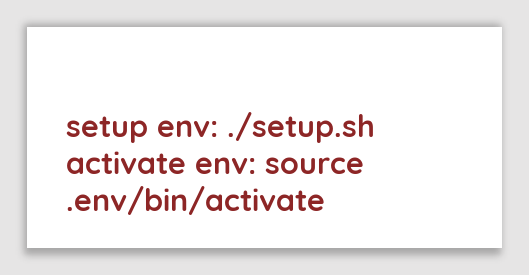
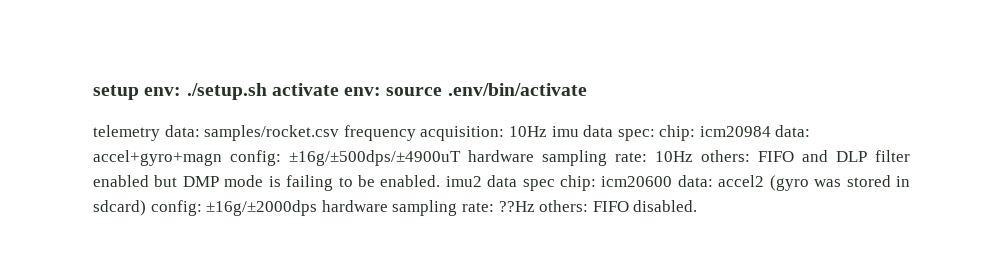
+ telemetry data: samples/rocket.csv frequency acquisition: 10Hz imu data spec: chip: icm20984 data: accel+gyro+magn config: ±16g/±500dps/±4900uT hardware sampling rate: 10Hz others: FIFO and DLP filter enabled but DMP mode is failing to be enabled. imu2 data spec chip: icm20600 data: accel2 (gyro was stored in sdcard) config: ±16g/±2000dps hardware sampling rate: ??Hz others: FIFO disabled.

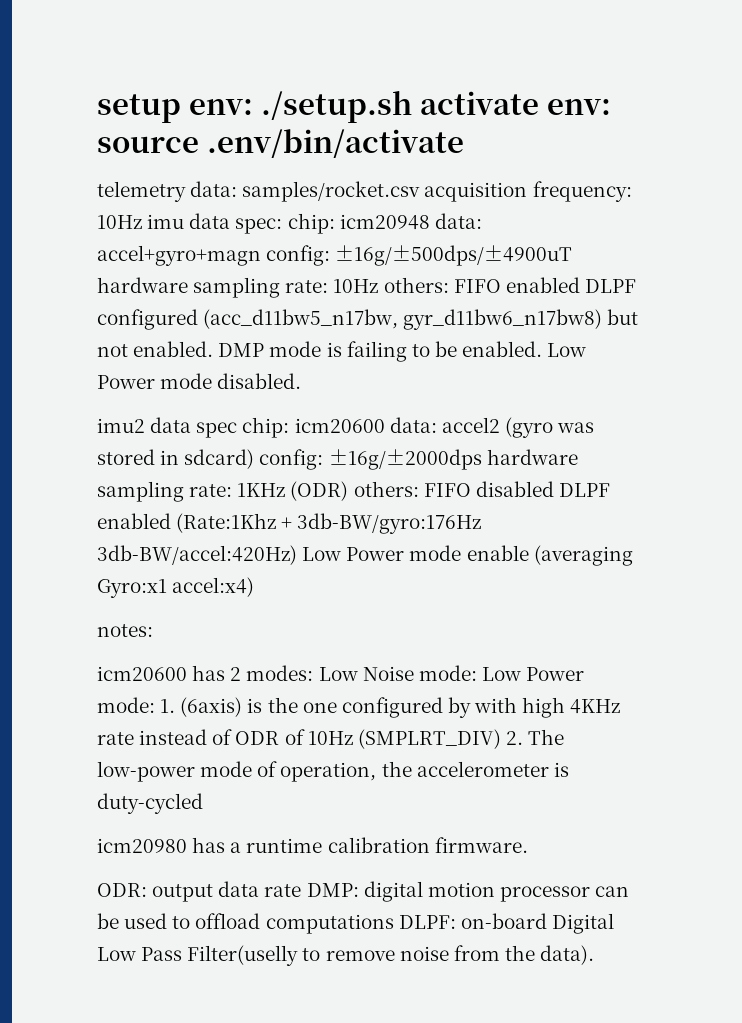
- telemetry data: samples/rocket.csv frequency acquisition: 10Hz imu data spec: chip: icm20984 data: accel+gyro+magn config: ±16g/±500dps/±4900uT hardware sampling rate: 10Hz others: FIFO and DLP filter enabled but DMP mode is failing to be enabled. imu2 data spec chip: icm20600 data: accel2 (gyro was stored in sdcard) config: ±16g/±2000dps hardware sampling rate: ??Hz others: FIFO disabled.
+ telemetry data: samples/rocket.csv acquisition frequency: 10Hz imu data spec: chip: icm20948 data: accel+gyro+magn config: ±16g/±500dps/±4900uT hardware sampling rate: 10Hz others: FIFO enabled DLPF configured (acc_d11bw5_n17bw, gyr_d11bw6_n17bw8) but not enabled. DMP mode is failing to be enabled. Low Power mode disabled.
+ imu2 data spec chip: icm20600 data: accel2 (gyro was stored in sdcard) config: ±16g/±2000dps hardware sampling rate: 1KHz (ODR) others: FIFO disabled DLPF enabled (Rate:1Khz + 3db-BW/gyro:176Hz 3db-BW/accel:420Hz) Low Power mode enable (averaging Gyro:x1 accel:x4)
+ notes:
+ icm20600 has 2 modes: Low Noise mode: Low Power mode: 1. (6axis) is the one configured by with high 4KHz rate instead of ODR of 10Hz (SMPLRT_DIV) 2. The low-power mode of operation, the accelerometer is duty-cycled
+ icm20980 has a runtime calibration firmware.
+ ODR: output data rate DMP: digital motion processor can be used to offload computations DLPF: on-board Digital Low Pass Filter(uselly to remove noise from the data).

